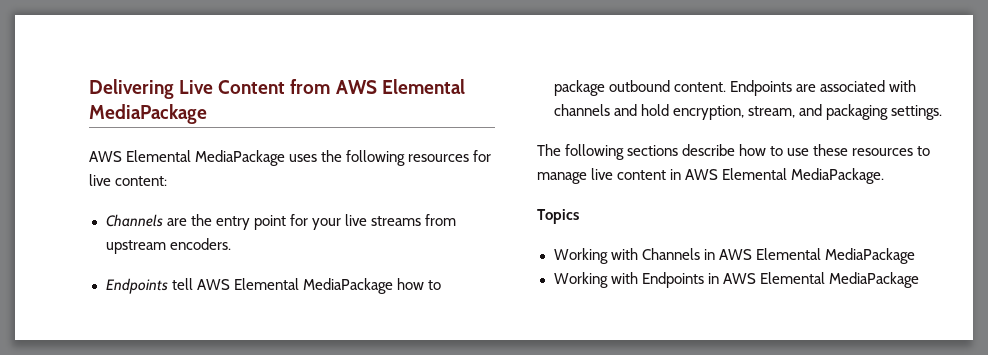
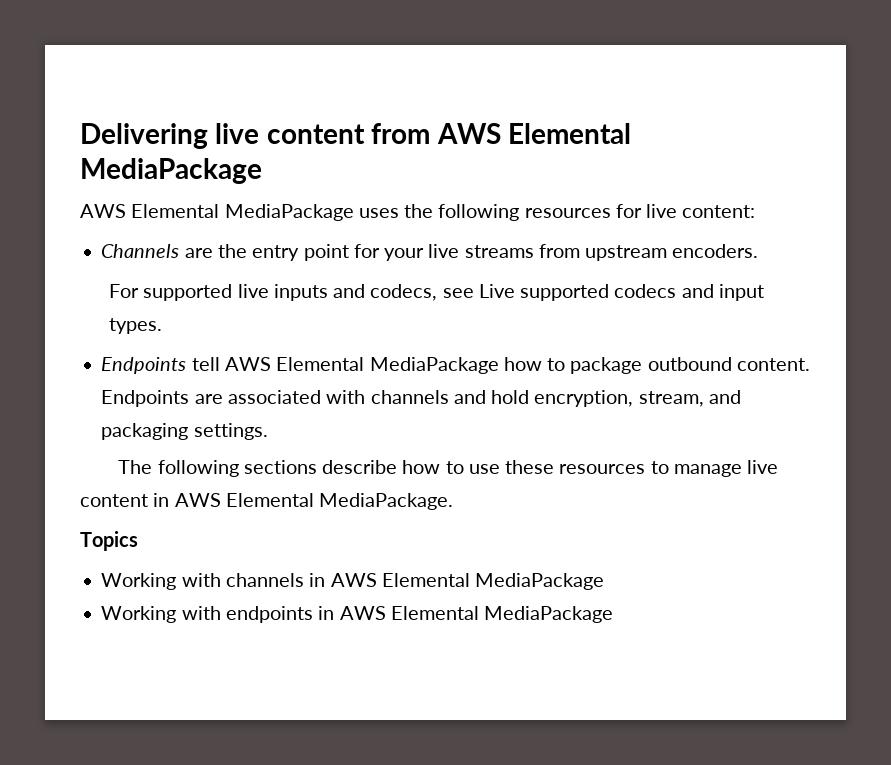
- Delivering Live Content from AWS Elemental MediaPackage
+ Delivering live content from AWS Elemental MediaPackage
+ For supported live inputs and codecs, see Live supported codecs and input types.
- Working with Channels in AWS Elemental MediaPackage
+ Working with channels in AWS Elemental MediaPackage
- Working with Endpoints in AWS Elemental MediaPackage
+ Working with endpoints in AWS Elemental MediaPackage

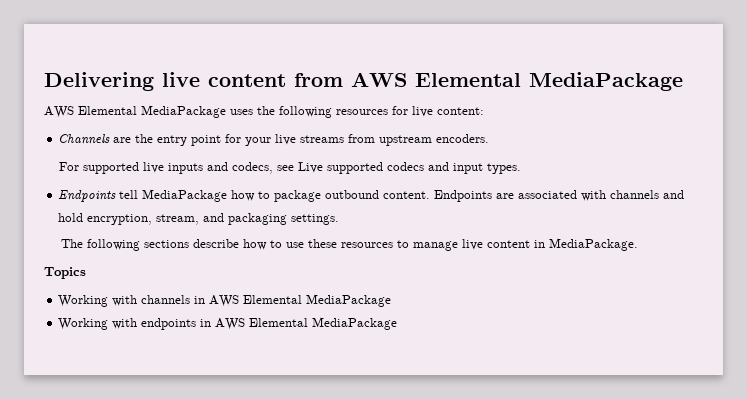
- Endpoints tell AWS Elemental MediaPackage how to package outbound content.
+ Endpoints tell MediaPackage how to package outbound content.
- The following sections describe how to use these resources to manage live content in AWS Elemental MediaPackage.
+ The following sections describe how to use these resources to manage live content in MediaPackage.

